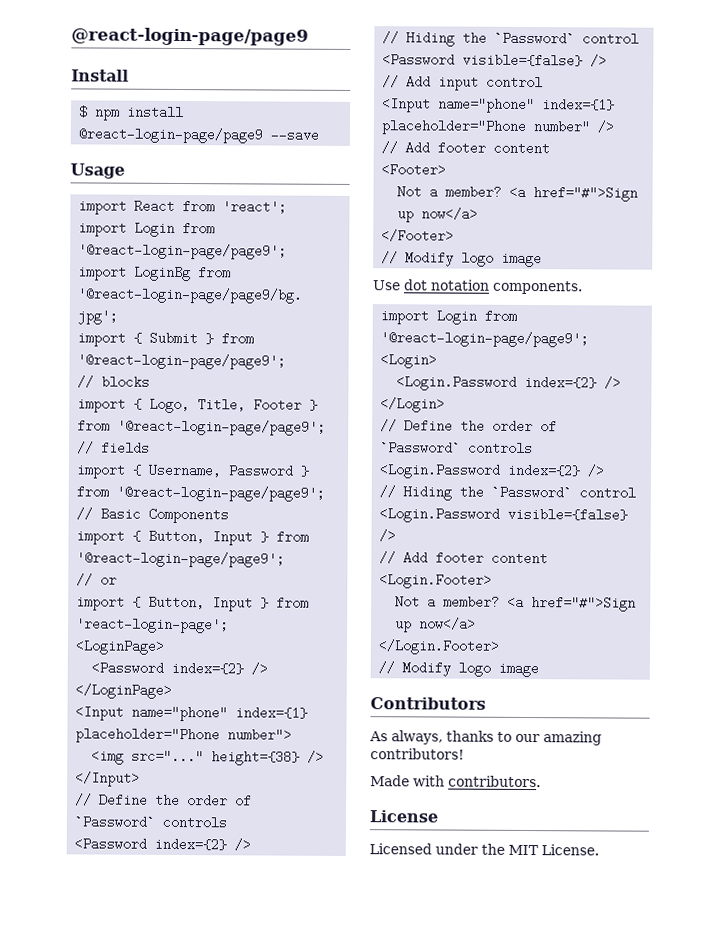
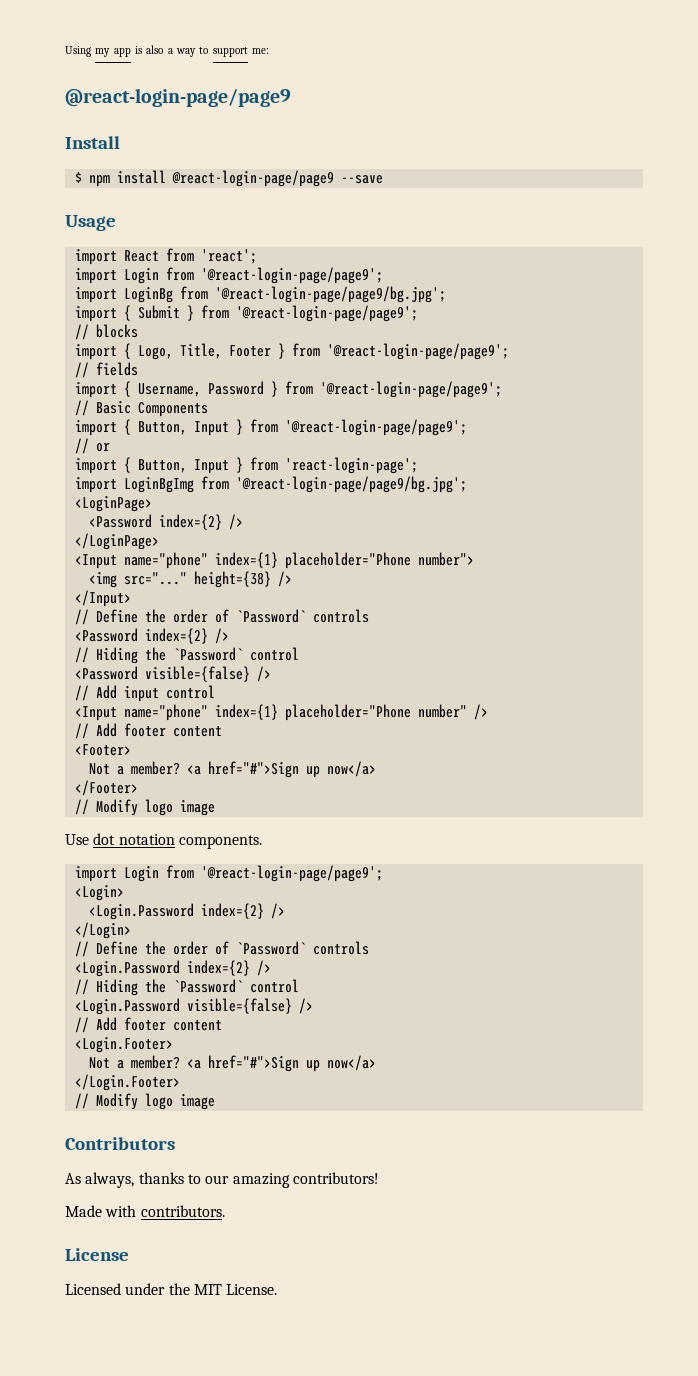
+ Using my app is also a way to support me:
+ import LoginBgImg from '@react-login-page/page9/bg.jpg';

